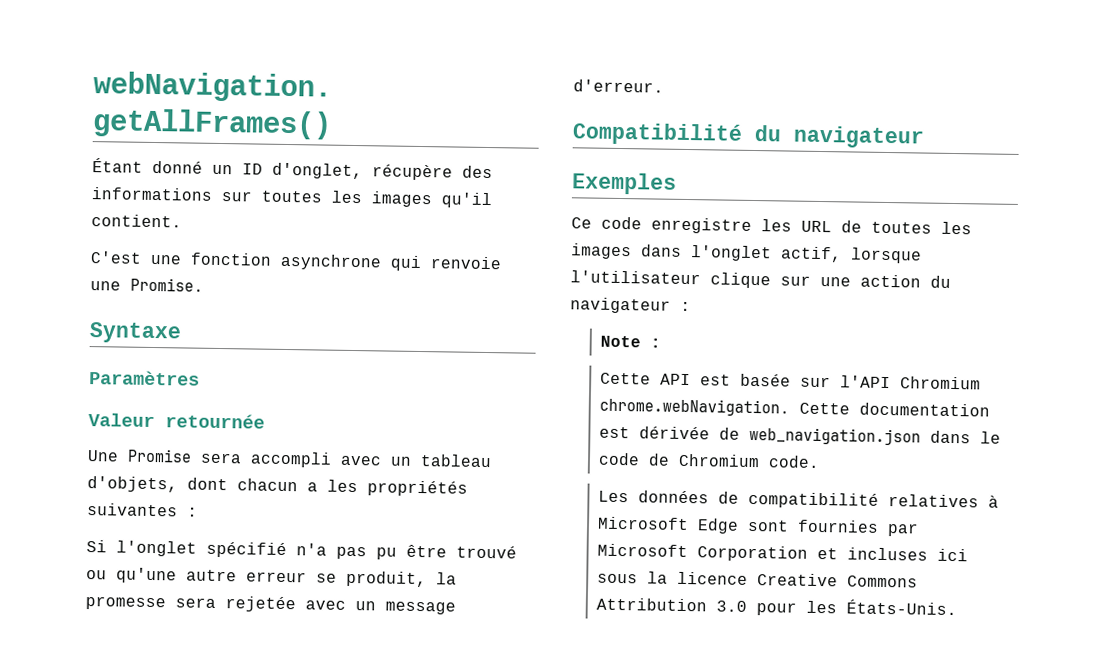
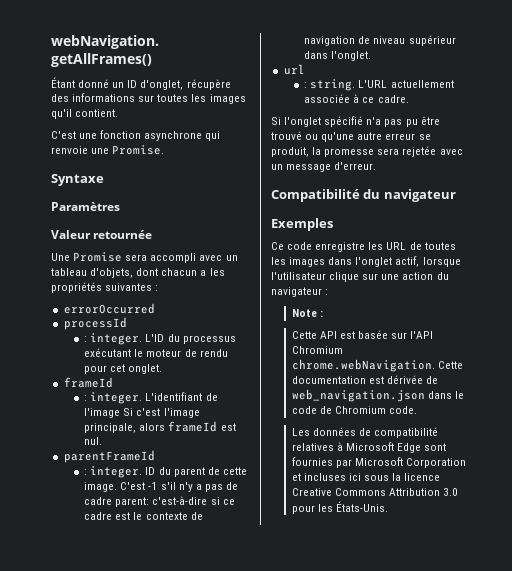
+ errorOccurred
+ processId
+ : integer. L'ID du processus exécutant le moteur de rendu pour cet onglet.
+ frameId
+ : integer. L'identifiant de l'image Si c'est l'image principale, alors frameId est nul.
+ parentFrameId
+ : integer. ID du parent de cette image. C'est -1 s'il n'y a pas de cadre parent: c'est-à-dire si ce cadre est le contexte de navigation de niveau supérieur dans l'onglet.
+ url
+ : string. L'URL actuellement associée à ce cadre.

